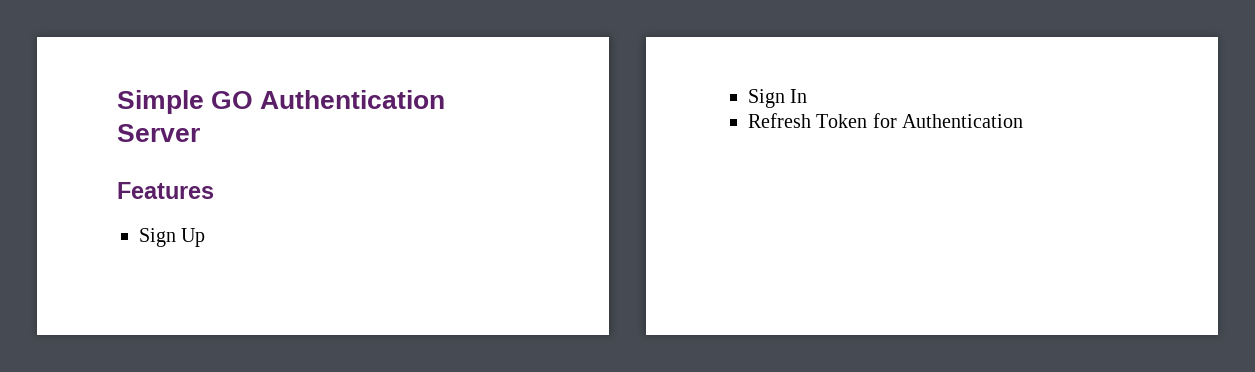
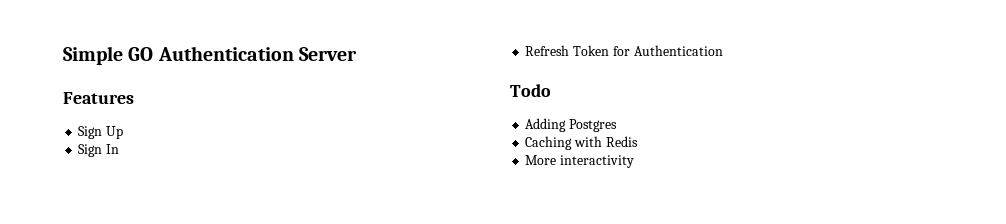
+ Todo
+ Adding Postgres
+ Caching with Redis
+ More interactivity

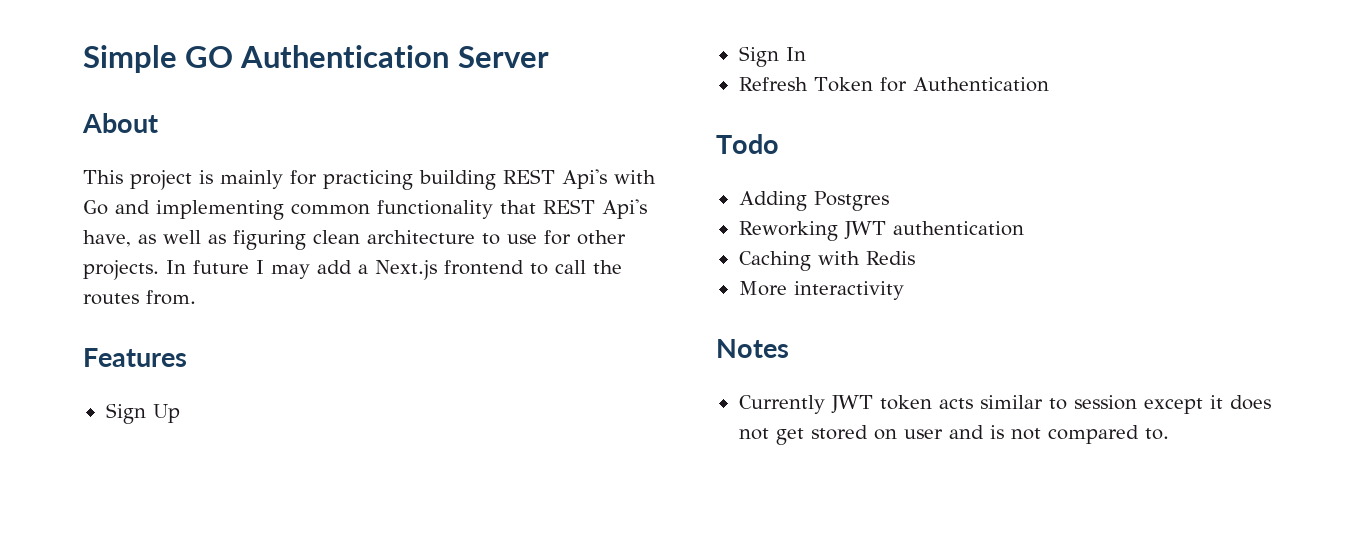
+ About
+ This project is mainly for practicing building REST Api's with Go and implementing common functionality that REST Api's have, as well as figuring clean architecture to use for other projects. In future I may add a Next.js frontend to call the routes from.
+ Reworking JWT authentication
+ Notes
+ Currently JWT token acts similar to session except it does not get stored on user and is not compared to.

